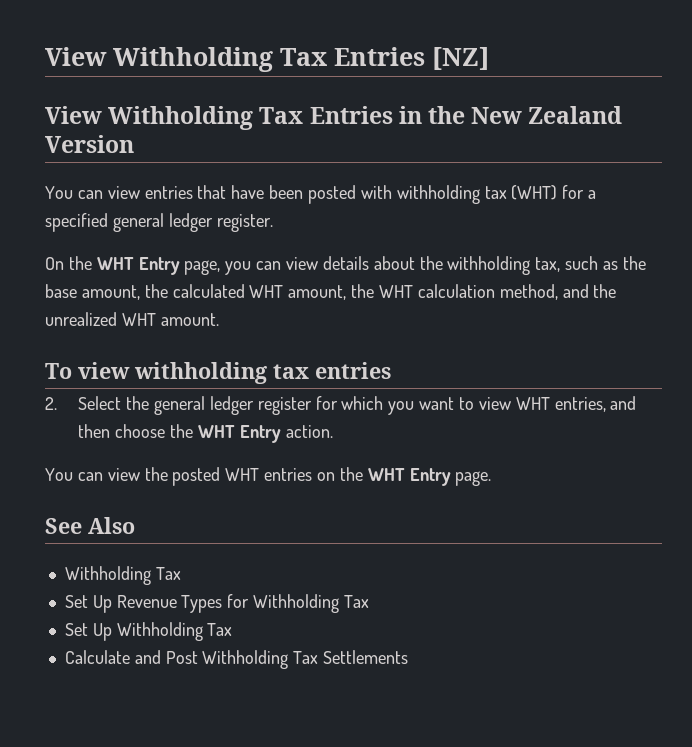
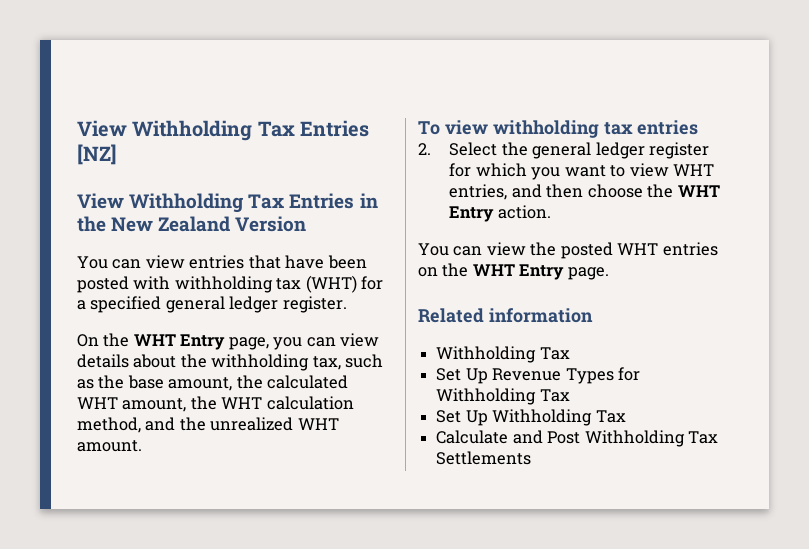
- See Also
+ Related information

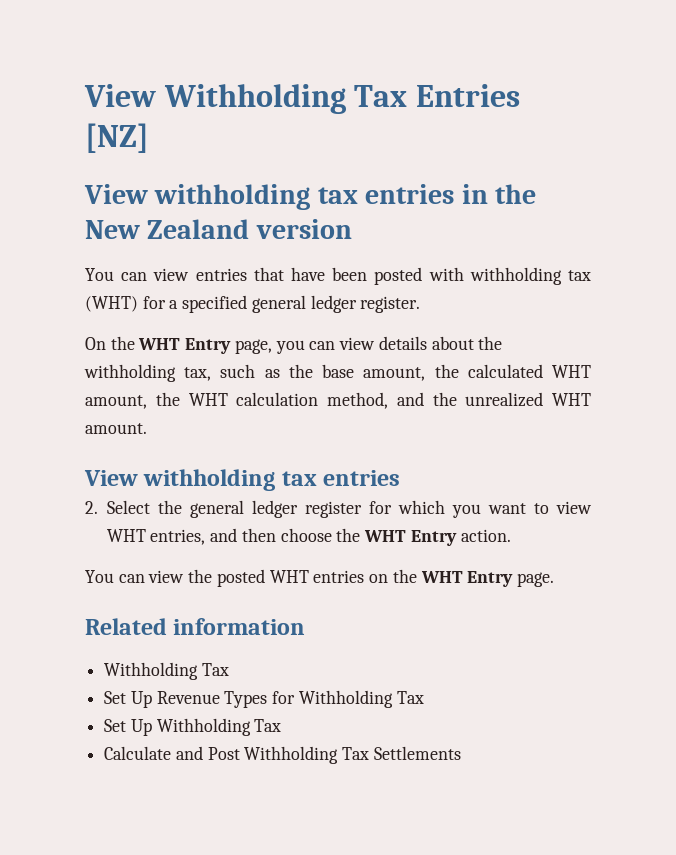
- View Withholding Tax Entries in the New Zealand Version
+ View withholding tax entries in the New Zealand version
  On the WHT Entry page, you can view details about the withholding tax, such as the base amount, the calculated WHT amount, the WHT calculation method, and the unrealized WHT amount.
- To view withholding tax entries
+ View withholding tax entries

